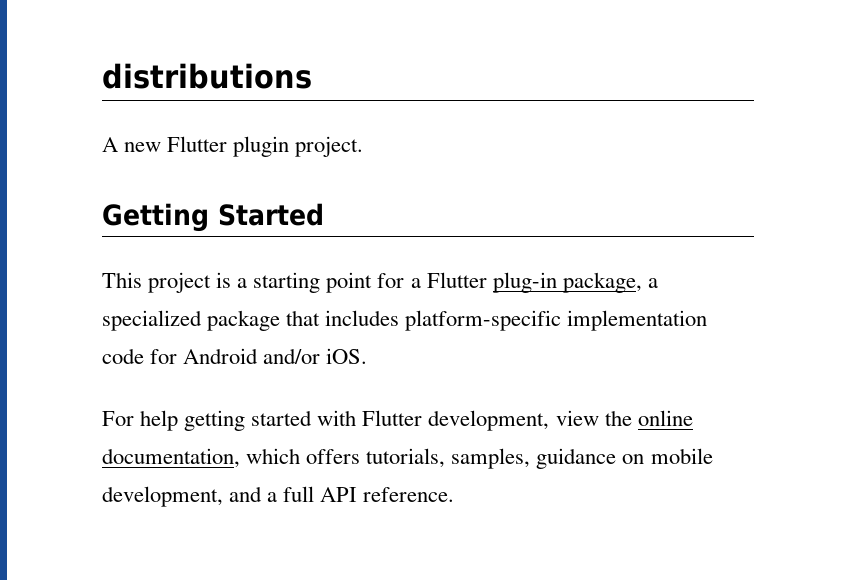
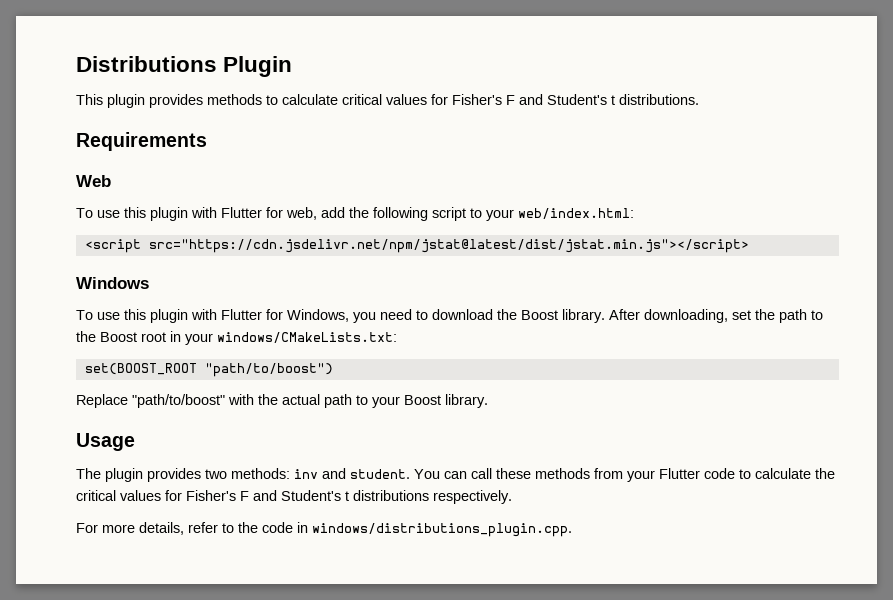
- distributions
- A new Flutter plugin project.
- Getting Started
- This project is a starting point for a Flutter plug-in package, a specialized package that includes platform-specific implementation code for Android and/or iOS.
- For help getting started with Flutter development, view the online documentation, which offers tutorials, samples, guidance on mobile development, and a full API reference.
+ Distributions Plugin
+ This plugin provides methods to calculate critical values for Fisher's F and Student's t distributions.
+ Requirements
+ Web
+ To use this plugin with Flutter for web, add the following script to your web/index.html:
+ <script src="https://cdn.jsdelivr.net/npm/jstat@latest/dist/jstat.min.js"></script>
+ Windows
+ To use this plugin with Flutter for Windows, you need to download the Boost library. After downloading, set the path to the Boost root in your windows/CMakeLists.txt:
+ set(BOOST_ROOT "path/to/boost")
+ Replace "path/to/boost" with the actual path to your Boost library.
+ Usage
+ The plugin provides two methods: inv and student. You can call these methods from your Flutter code to calculate the critical values for Fisher's F and Student's t distributions respectively.
+ For more details, refer to the code in windows/distributions_plugin.cpp.

